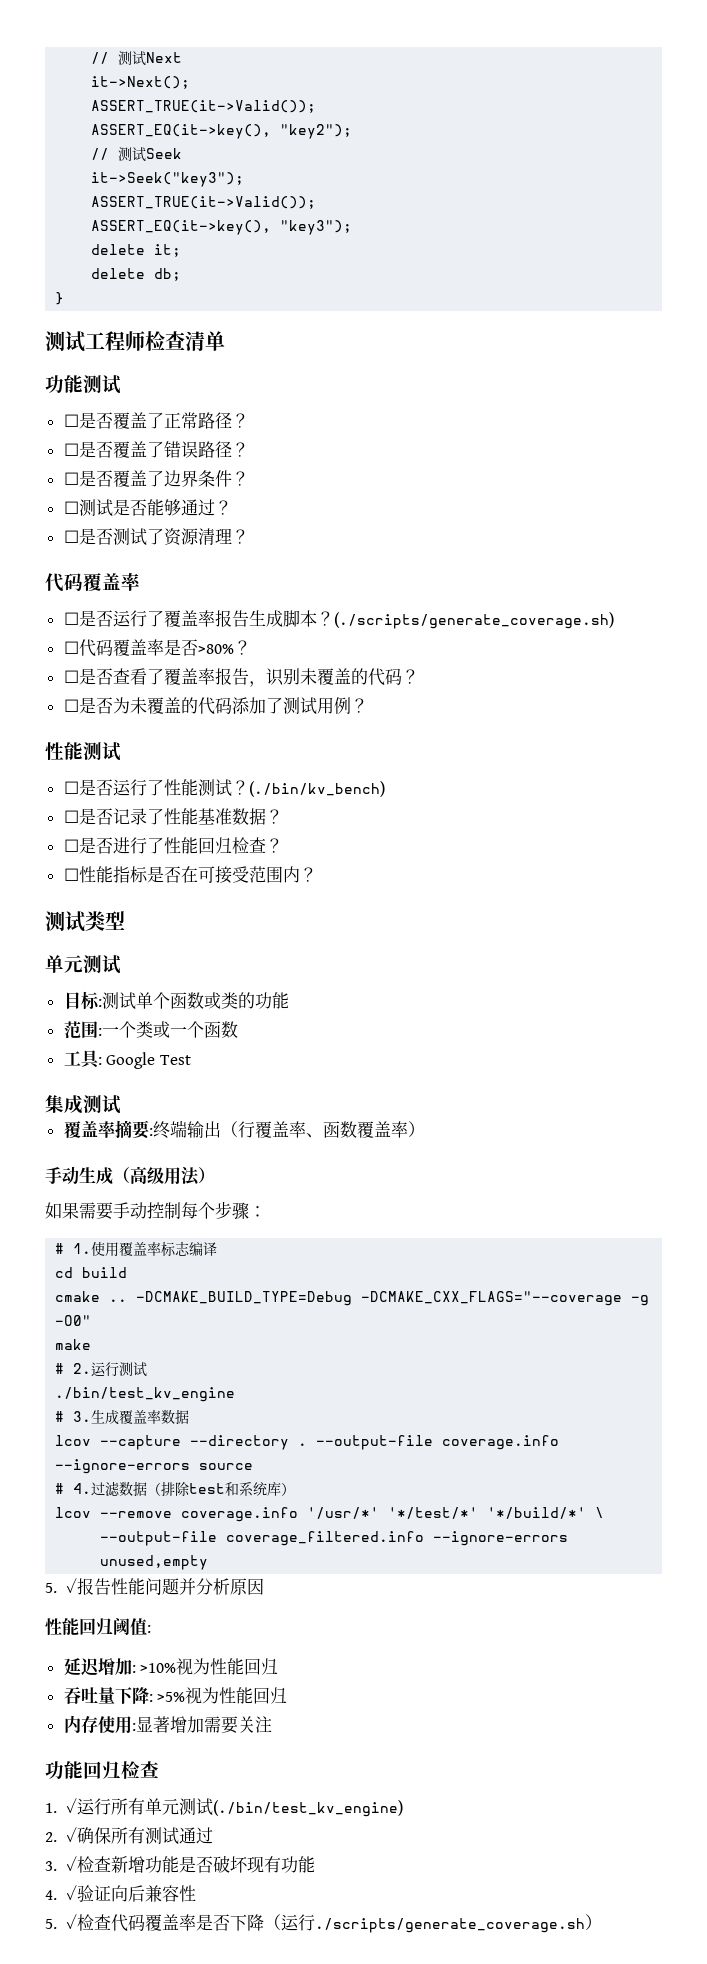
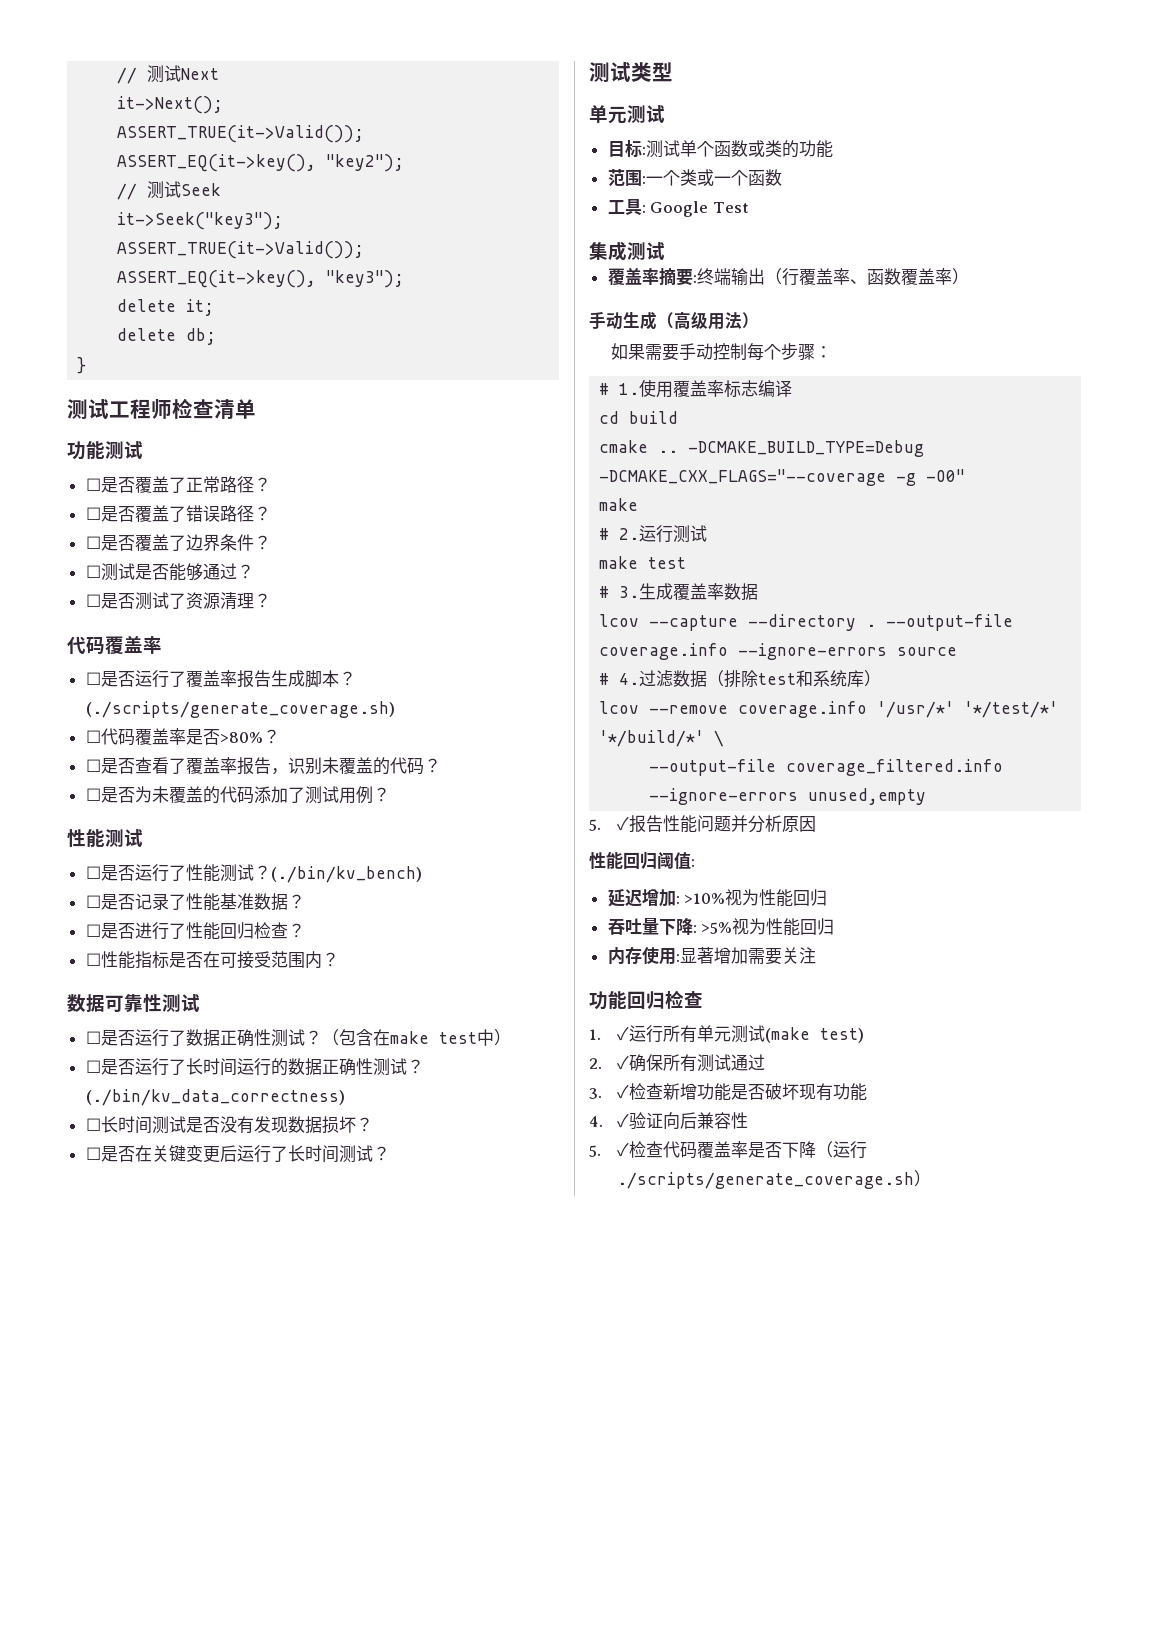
+ 数据可靠性测试
+ ☐是否运行了数据正确性测试？（包含在make test中）
+ ☐是否运行了长时间运行的数据正确性测试？(./bin/kv_data_correctness)
+ ☐长时间测试是否没有发现数据损坏？
+ ☐是否在关键变更后运行了长时间测试？
  # 2.运行测试
- ./bin/test_kv_engine
+ make test
- 1. ✓运行所有单元测试(./bin/test_kv_engine)
+ 1. ✓运行所有单元测试(make test)

